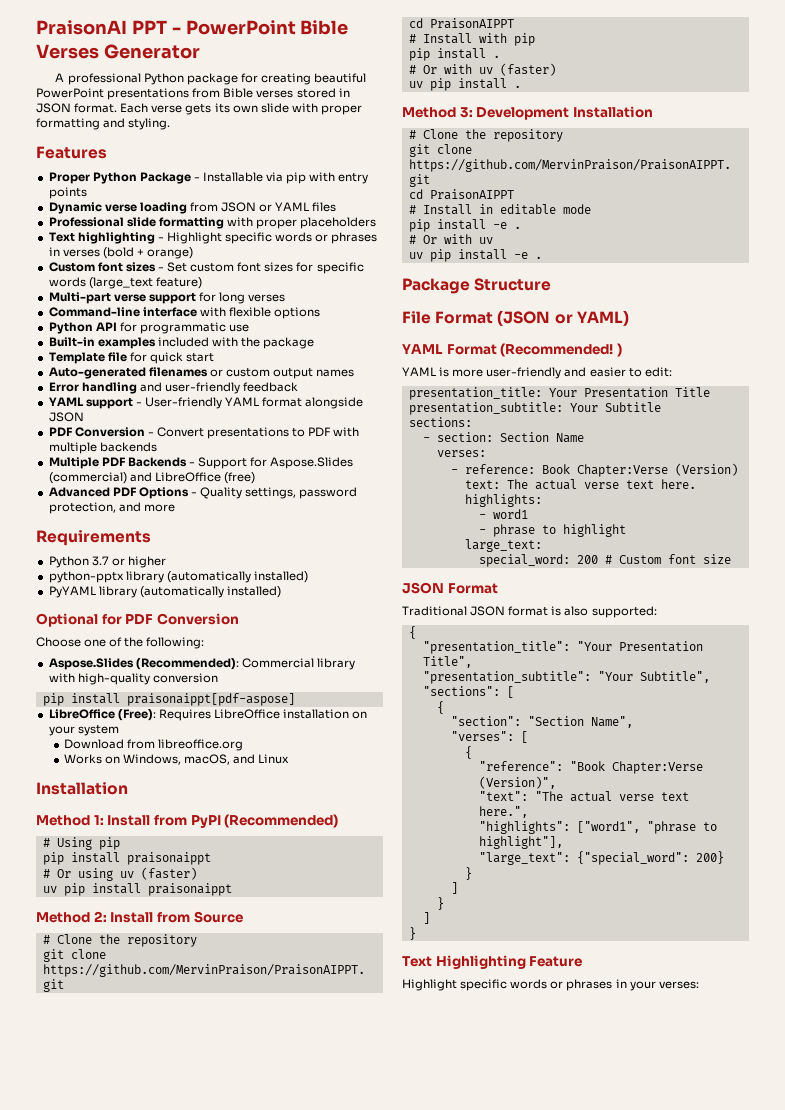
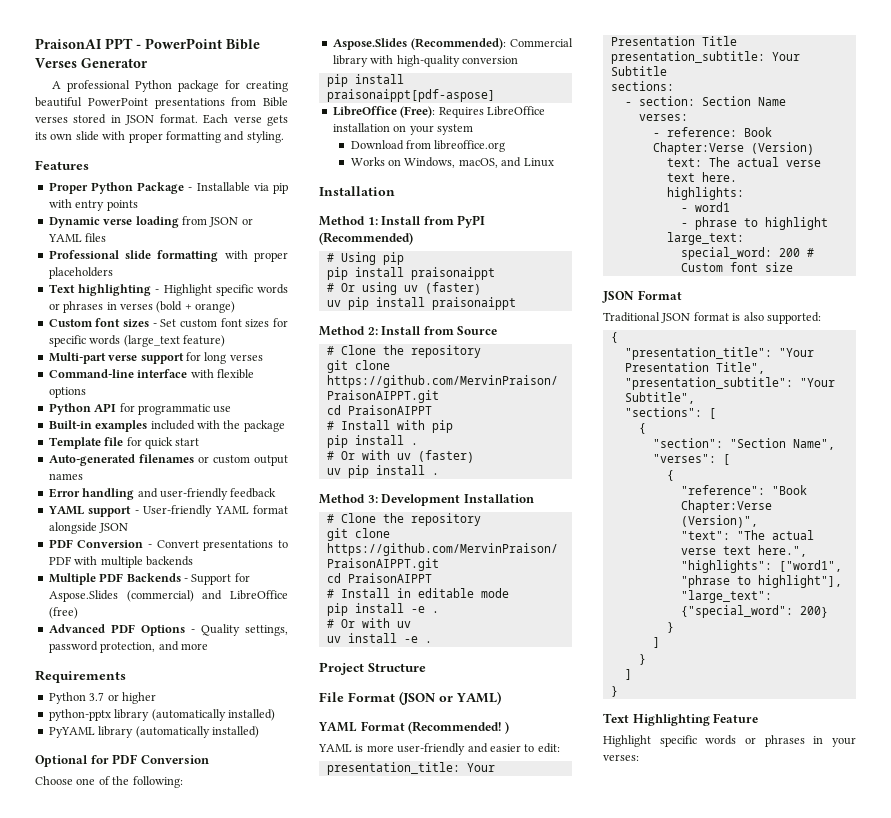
- uv pip install -e .
- Package Structure
+ uv install -e .
+ Project Structure

